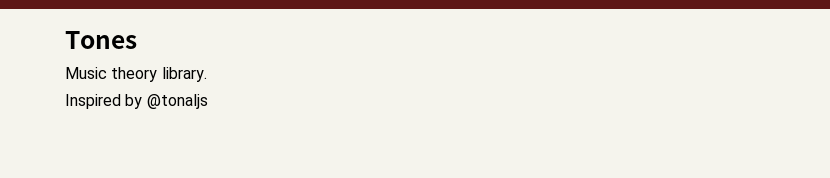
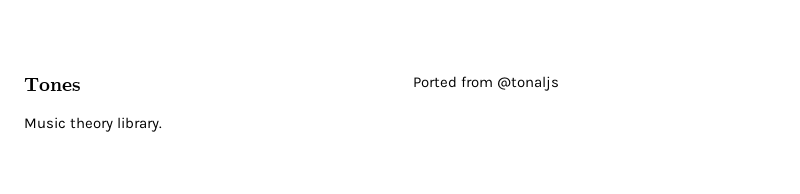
- Inspired by @tonaljs
+ Ported from @tonaljs

